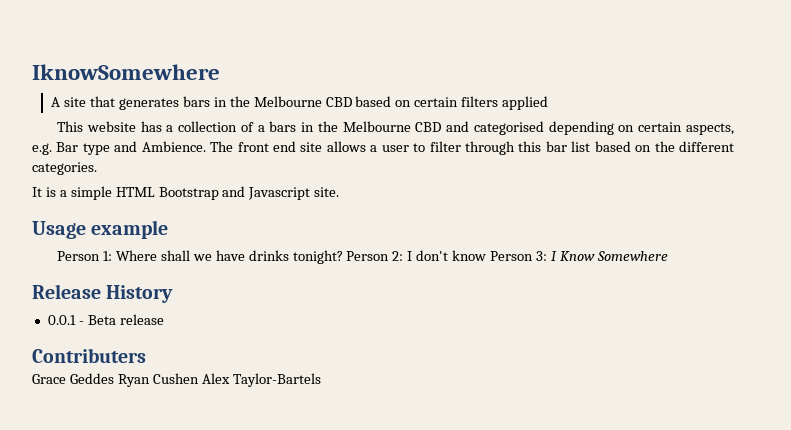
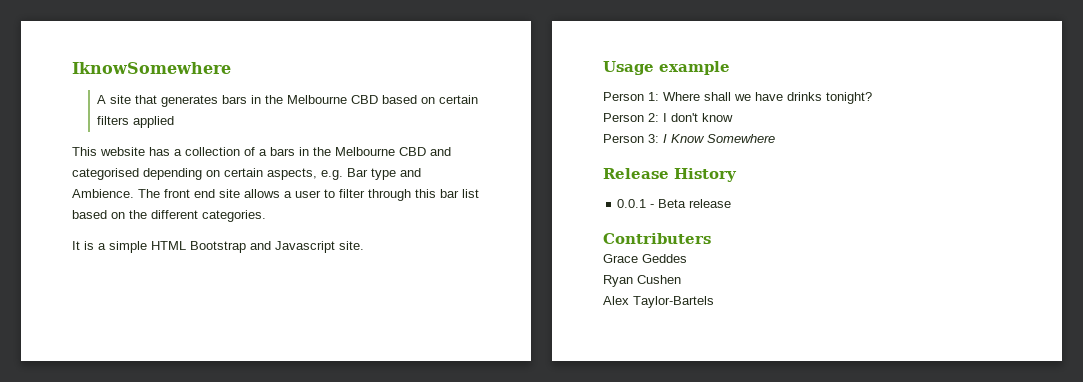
- Person 1: Where shall we have drinks tonight? Person 2: I don't know Person 3: I Know Somewhere
+ Person 1: Where shall we have drinks tonight?
+ Person 2: I don't know
+ Person 3: I Know Somewhere
- Grace Geddes Ryan Cushen Alex Taylor-Bartels
+ Grace Geddes
+ Ryan Cushen
+ Alex Taylor-Bartels

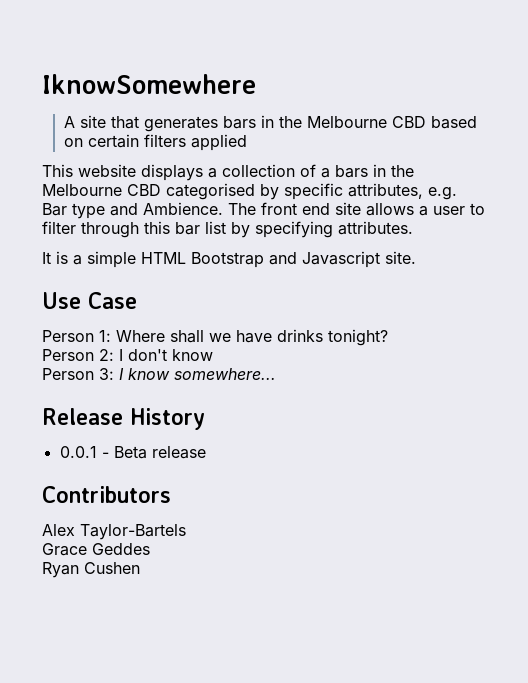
- This website has a collection of a bars in the Melbourne CBD and categorised depending on certain aspects, e.g. Bar type and Ambience.
+ This website displays a collection of a bars in the Melbourne CBD categorised by specific attributes, e.g. Bar type and Ambience.
- The front end site allows a user to filter through this bar list based on the different categories.
+ The front end site allows a user to filter through this bar list by specifying attributes.
- Usage example
+ Use Case
- Person 3: I Know Somewhere
+ Person 3: I know somewhere...
- Contributers
+ Contributors
+ Alex Taylor-Bartels
- Alex Taylor-Bartels

